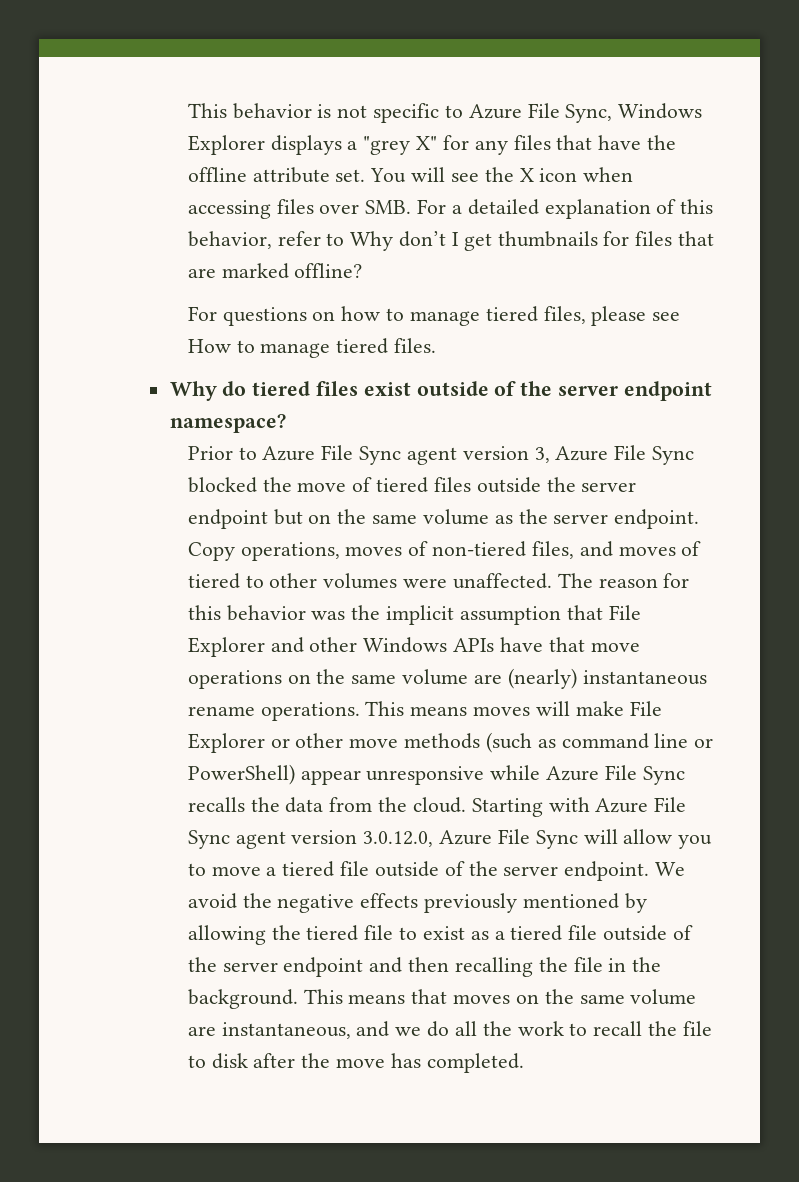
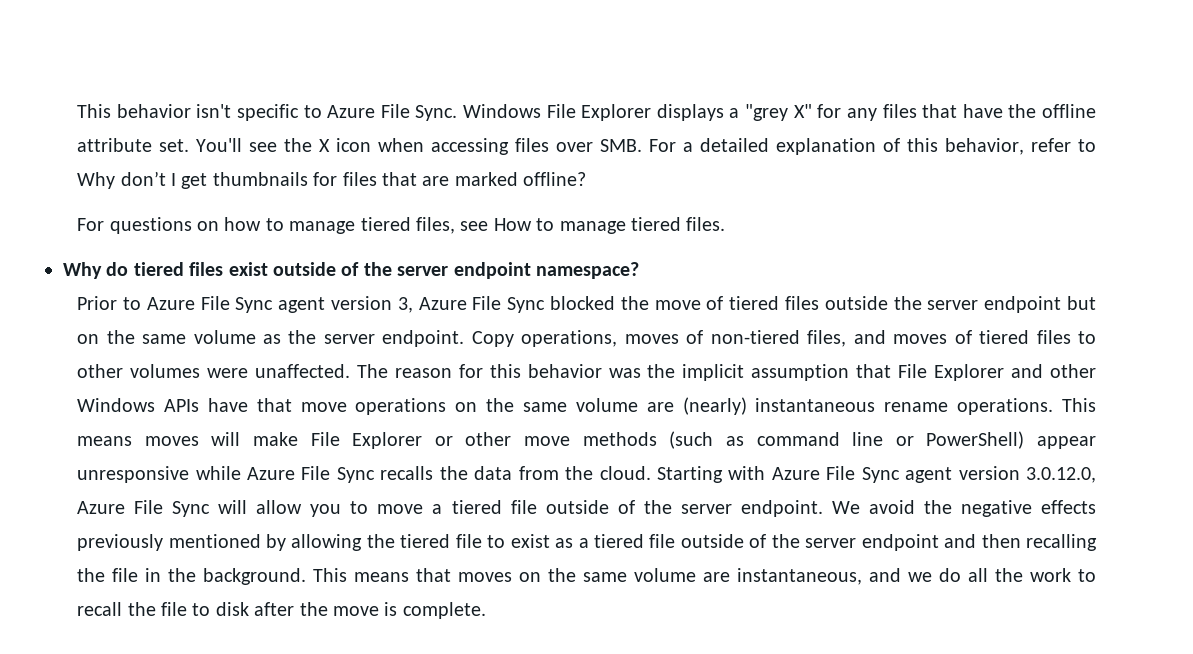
- This behavior is not specific to Azure File Sync, Windows Explorer displays a "grey X" for any files that have the offline attribute set.
+ This behavior isn't specific to Azure File Sync. Windows File Explorer displays a "grey X" for any files that have the offline attribute set.
- You will see the X icon when accessing files over SMB. For a detailed explanation of this behavior, refer to Why don’t I get thumbnails for files that are marked offline?
+ You'll see the X icon when accessing files over SMB. For a detailed explanation of this behavior, refer to Why don’t I get thumbnails for files that are marked offline?
- For questions on how to manage tiered files, please see How to manage tiered files.
+ For questions on how to manage tiered files, see How to manage tiered files.
- Copy operations, moves of non-tiered files, and moves of tiered to other volumes were unaffected.
+ Copy operations, moves of non-tiered files, and moves of tiered files to other volumes were unaffected.
- This means that moves on the same volume are instantaneous, and we do all the work to recall the file to disk after the move has completed.
+ This means that moves on the same volume are instantaneous, and we do all the work to recall the file to disk after the move is complete.

